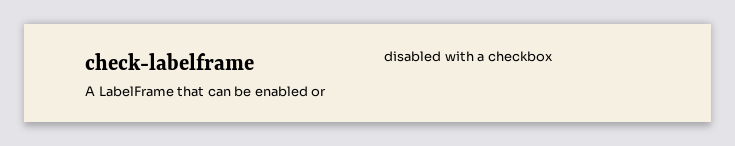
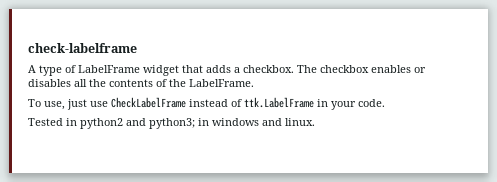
- A LabelFrame that can be enabled or disabled with a checkbox
+ A type of LabelFrame widget that adds a checkbox. The checkbox enables or disables all the contents of the LabelFrame.
+ To use, just use CheckLabelFrame instead of ttk.LabelFrame in your code.
+ Tested in python2 and python3; in windows and linux.

